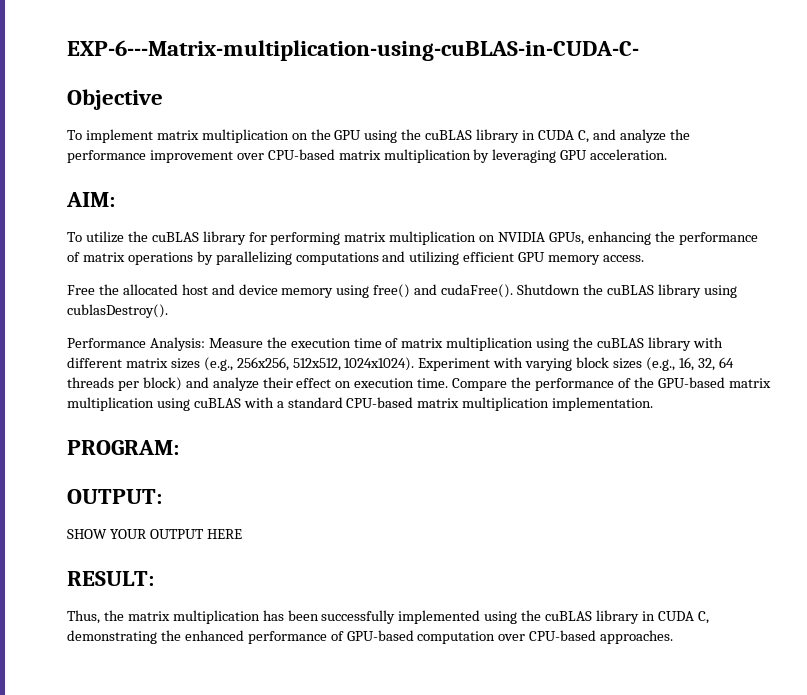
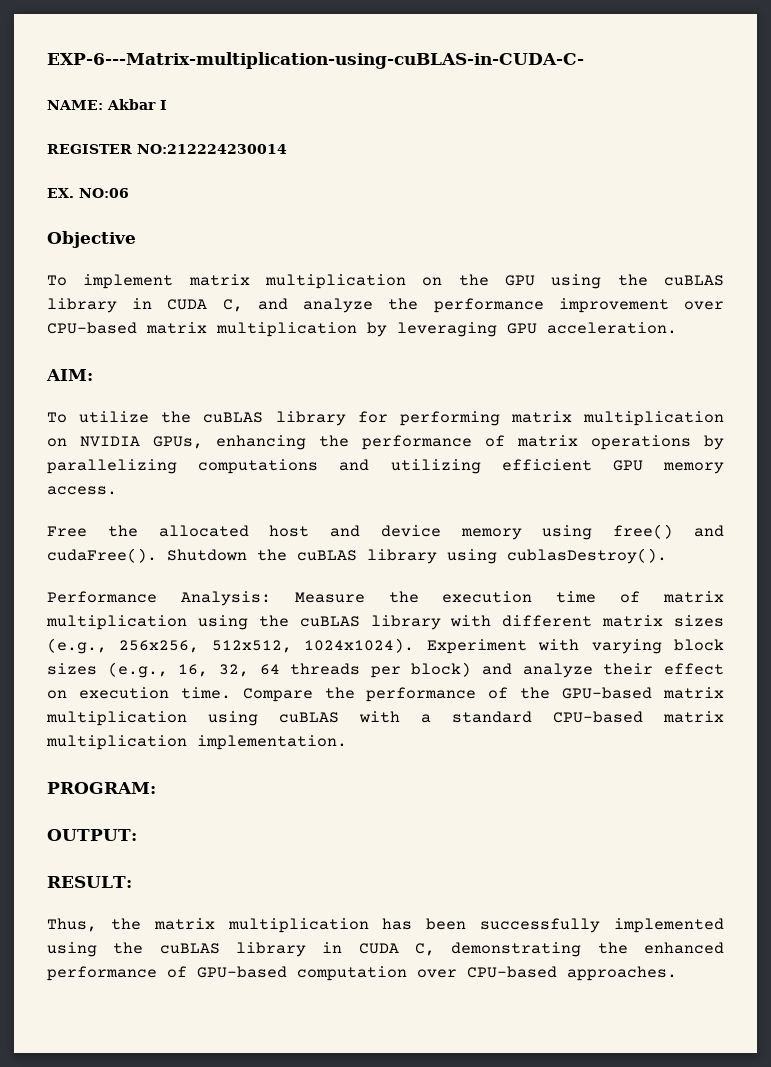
+ NAME: Akbar I
+ REGISTER NO:212224230014
+ EX. NO:06
- SHOW YOUR OUTPUT HERE

